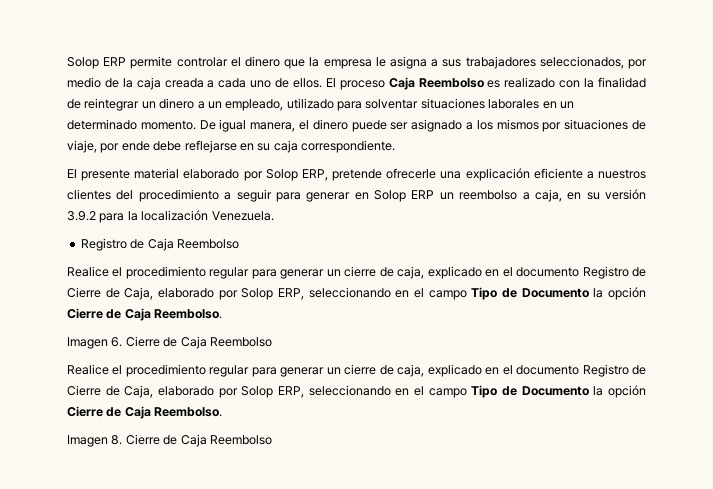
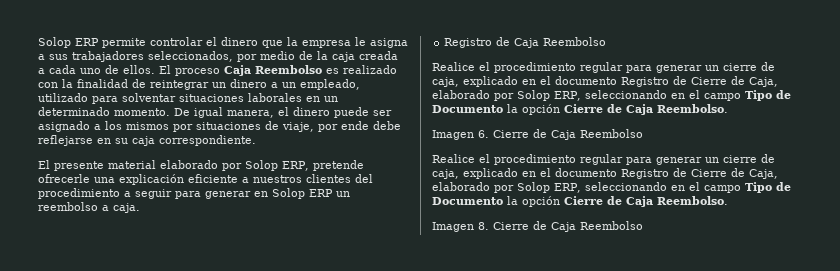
- El presente material elaborado por Solop ERP, pretende ofrecerle una explicación eficiente a nuestros clientes del procedimiento a seguir para generar en Solop ERP un reembolso a caja, en su versión 3.9.2 para la localización Venezuela.
+ El presente material elaborado por Solop ERP, pretende ofrecerle una explicación eficiente a nuestros clientes del procedimiento a seguir para generar en Solop ERP un reembolso a caja.

